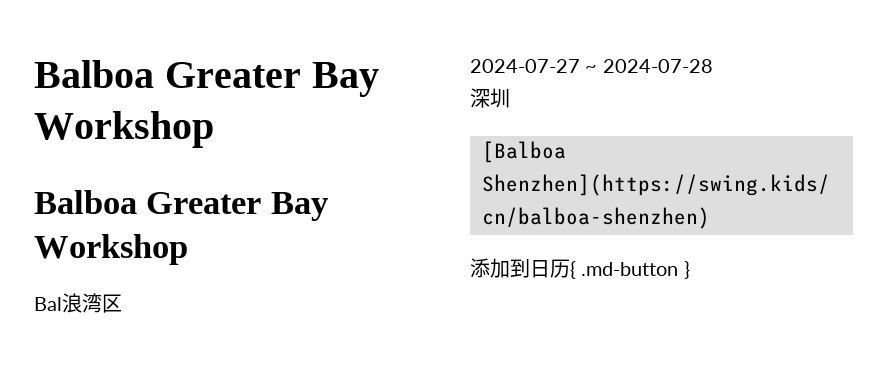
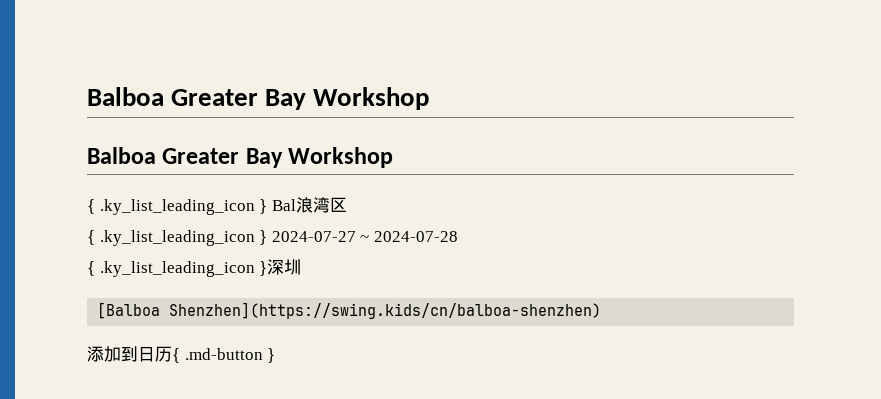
- Bal浪湾区
+ { .ky_list_leading_icon } Bal浪湾区
- 2024-07-27 ~ 2024-07-28
+ { .ky_list_leading_icon } 2024-07-27 ~ 2024-07-28
- 深圳
+ { .ky_list_leading_icon }深圳

